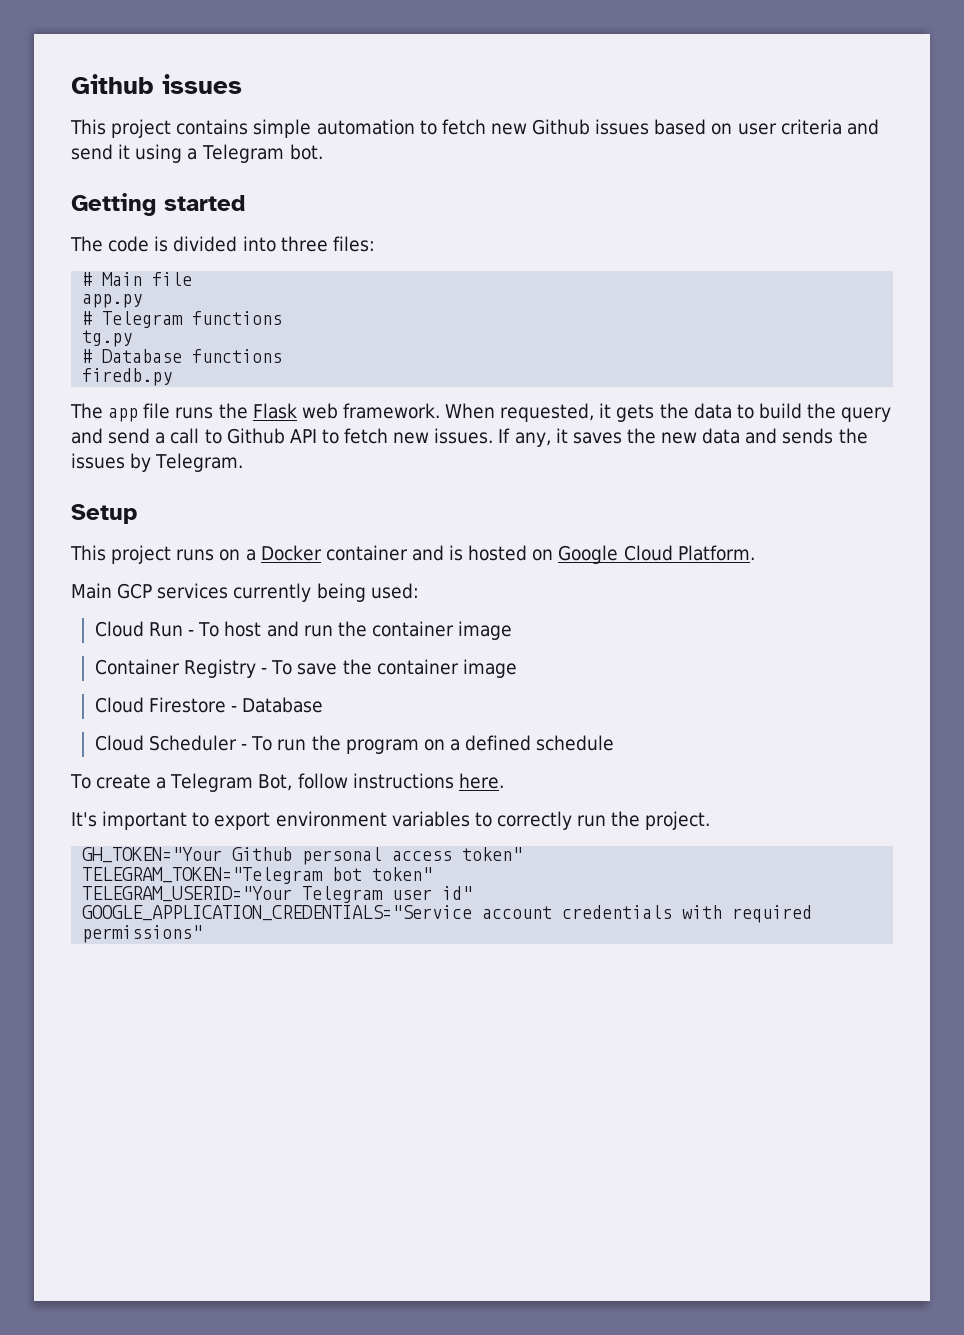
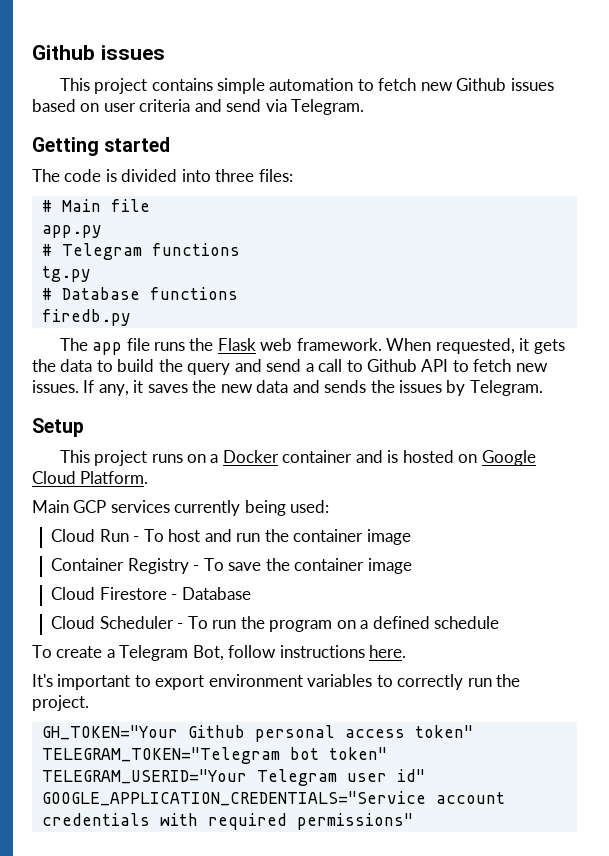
- This project contains simple automation to fetch new Github issues based on user criteria and send it using a Telegram bot.
+ This project contains simple automation to fetch new Github issues based on user criteria and send via Telegram.

